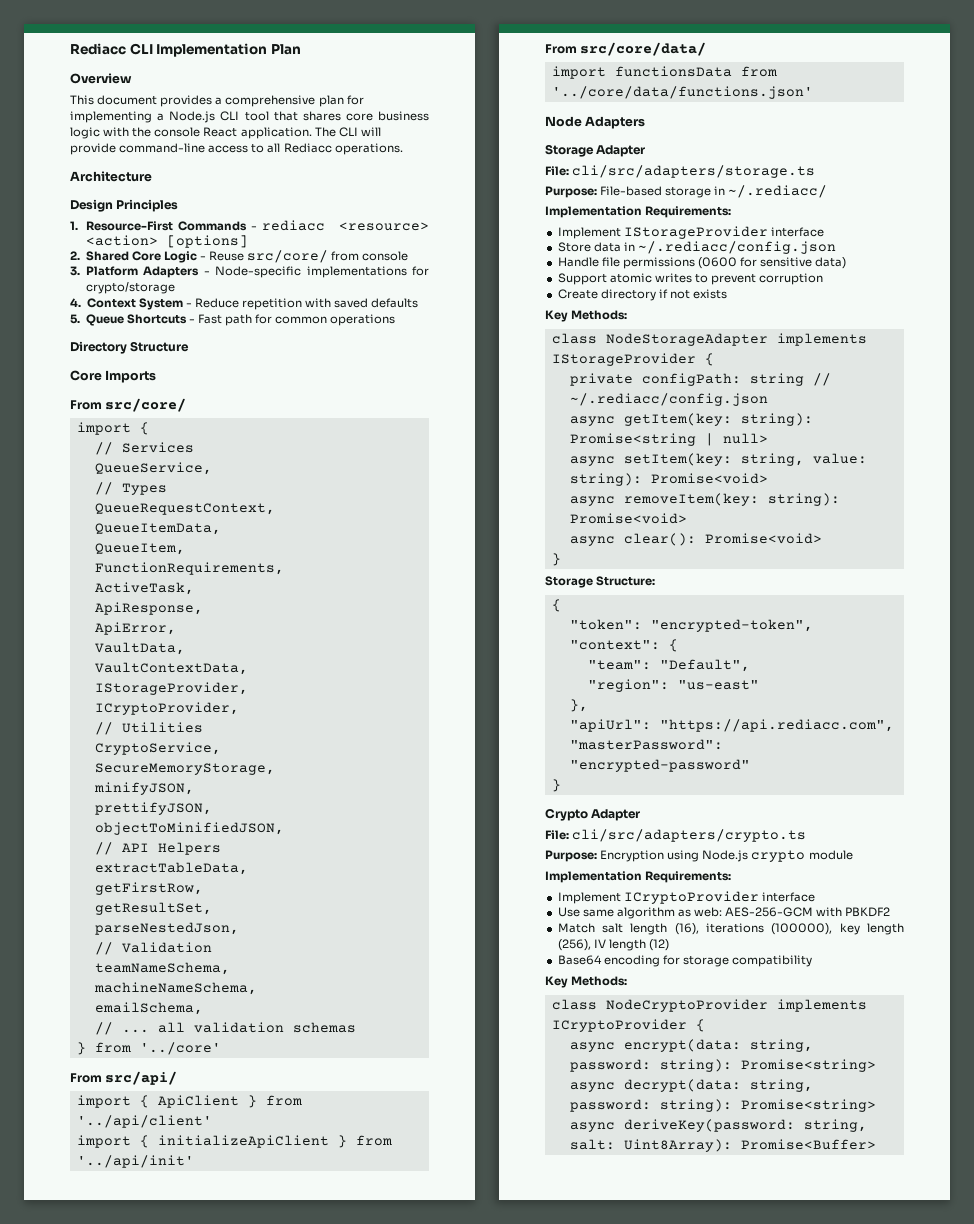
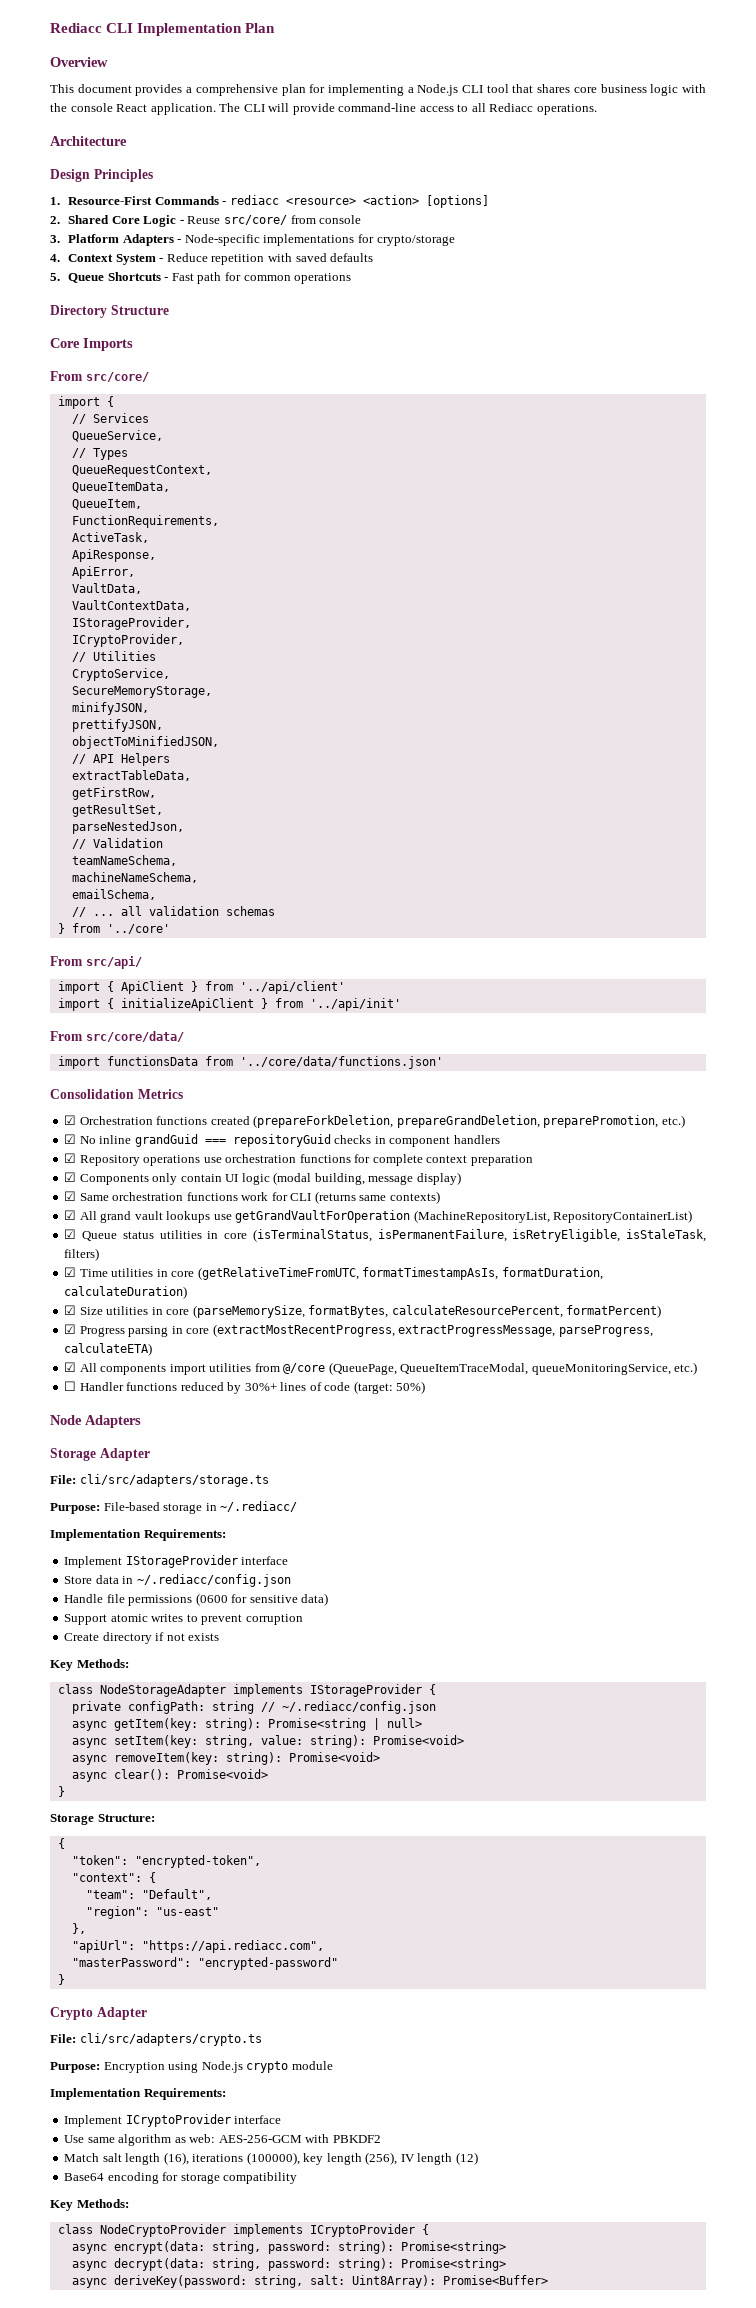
+ Consolidation Metrics
+ ☑ Orchestration functions created (prepareForkDeletion, prepareGrandDeletion, preparePromotion, etc.)
+ ☑ No inline grandGuid === repositoryGuid checks in component handlers
+ ☑ Repository operations use orchestration functions for complete context preparation
+ ☑ Components only contain UI logic (modal building, message display)
+ ☑ Same orchestration functions work for CLI (returns same contexts)
+ ☑ All grand vault lookups use getGrandVaultForOperation (MachineRepositoryList, RepositoryContainerList)
+ ☑ Queue status utilities in core (isTerminalStatus, isPermanentFailure, isRetryEligible, isStaleTask, filters)
+ ☑ Time utilities in core (getRelativeTimeFromUTC, formatTimestampAsIs, formatDuration, calculateDuration)
+ ☑ Size utilities in core (parseMemorySize, formatBytes, calculateResourcePercent, formatPercent)
+ ☑ Progress parsing in core (extractMostRecentProgress, extractProgressMessage, parseProgress, calculateETA)
+ ☑ All components import utilities from @/core (QueuePage, QueueItemTraceModal, queueMonitoringService, etc.)
+ ☐ Handler functions reduced by 30%+ lines of code (target: 50%)

